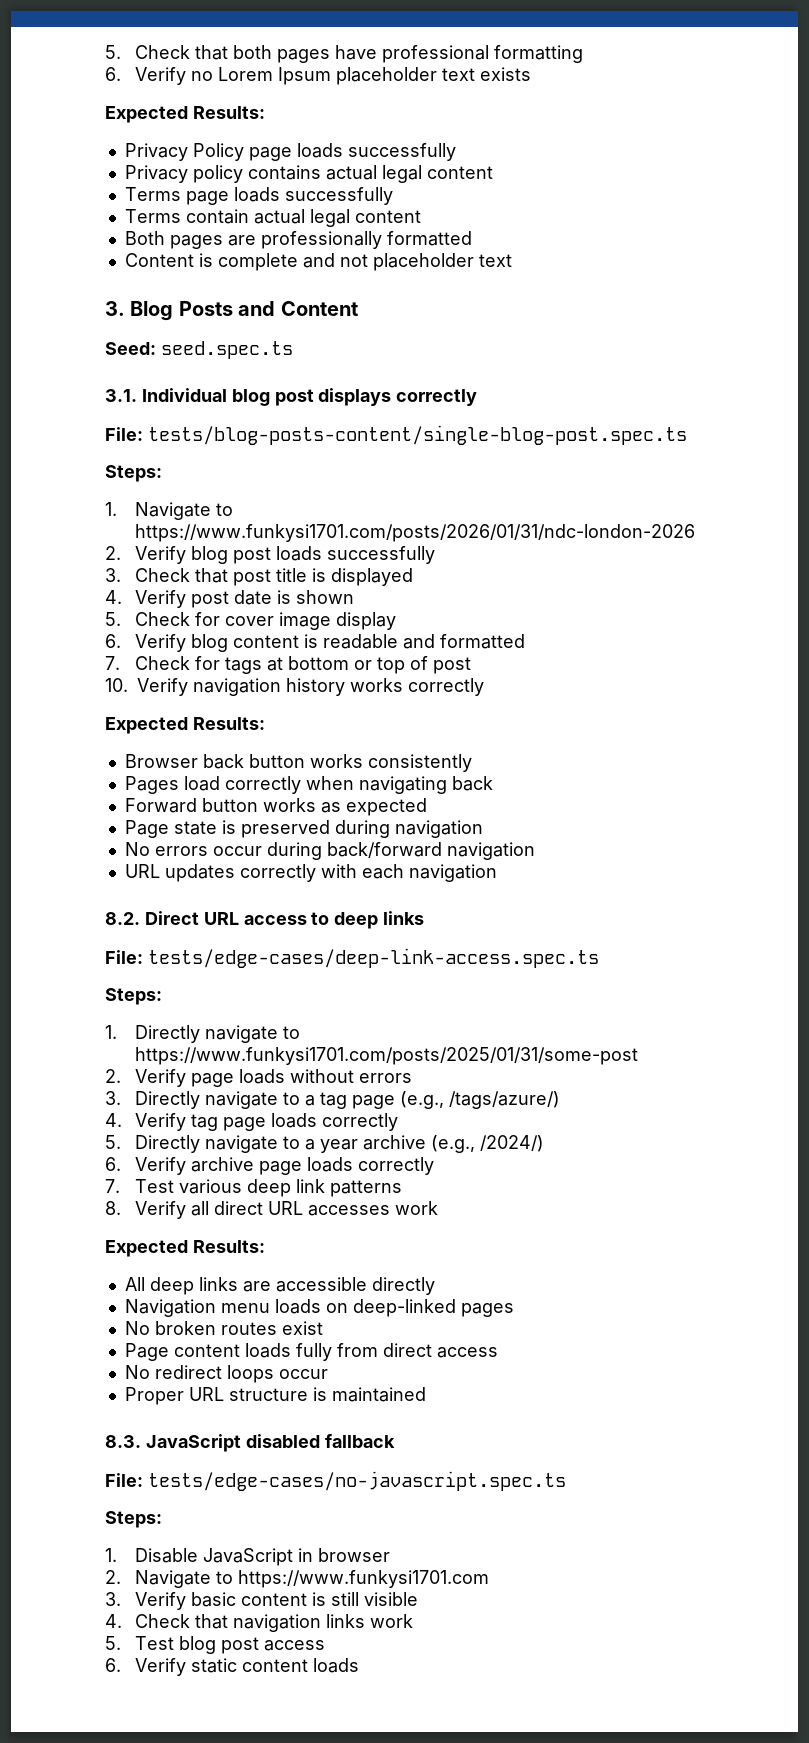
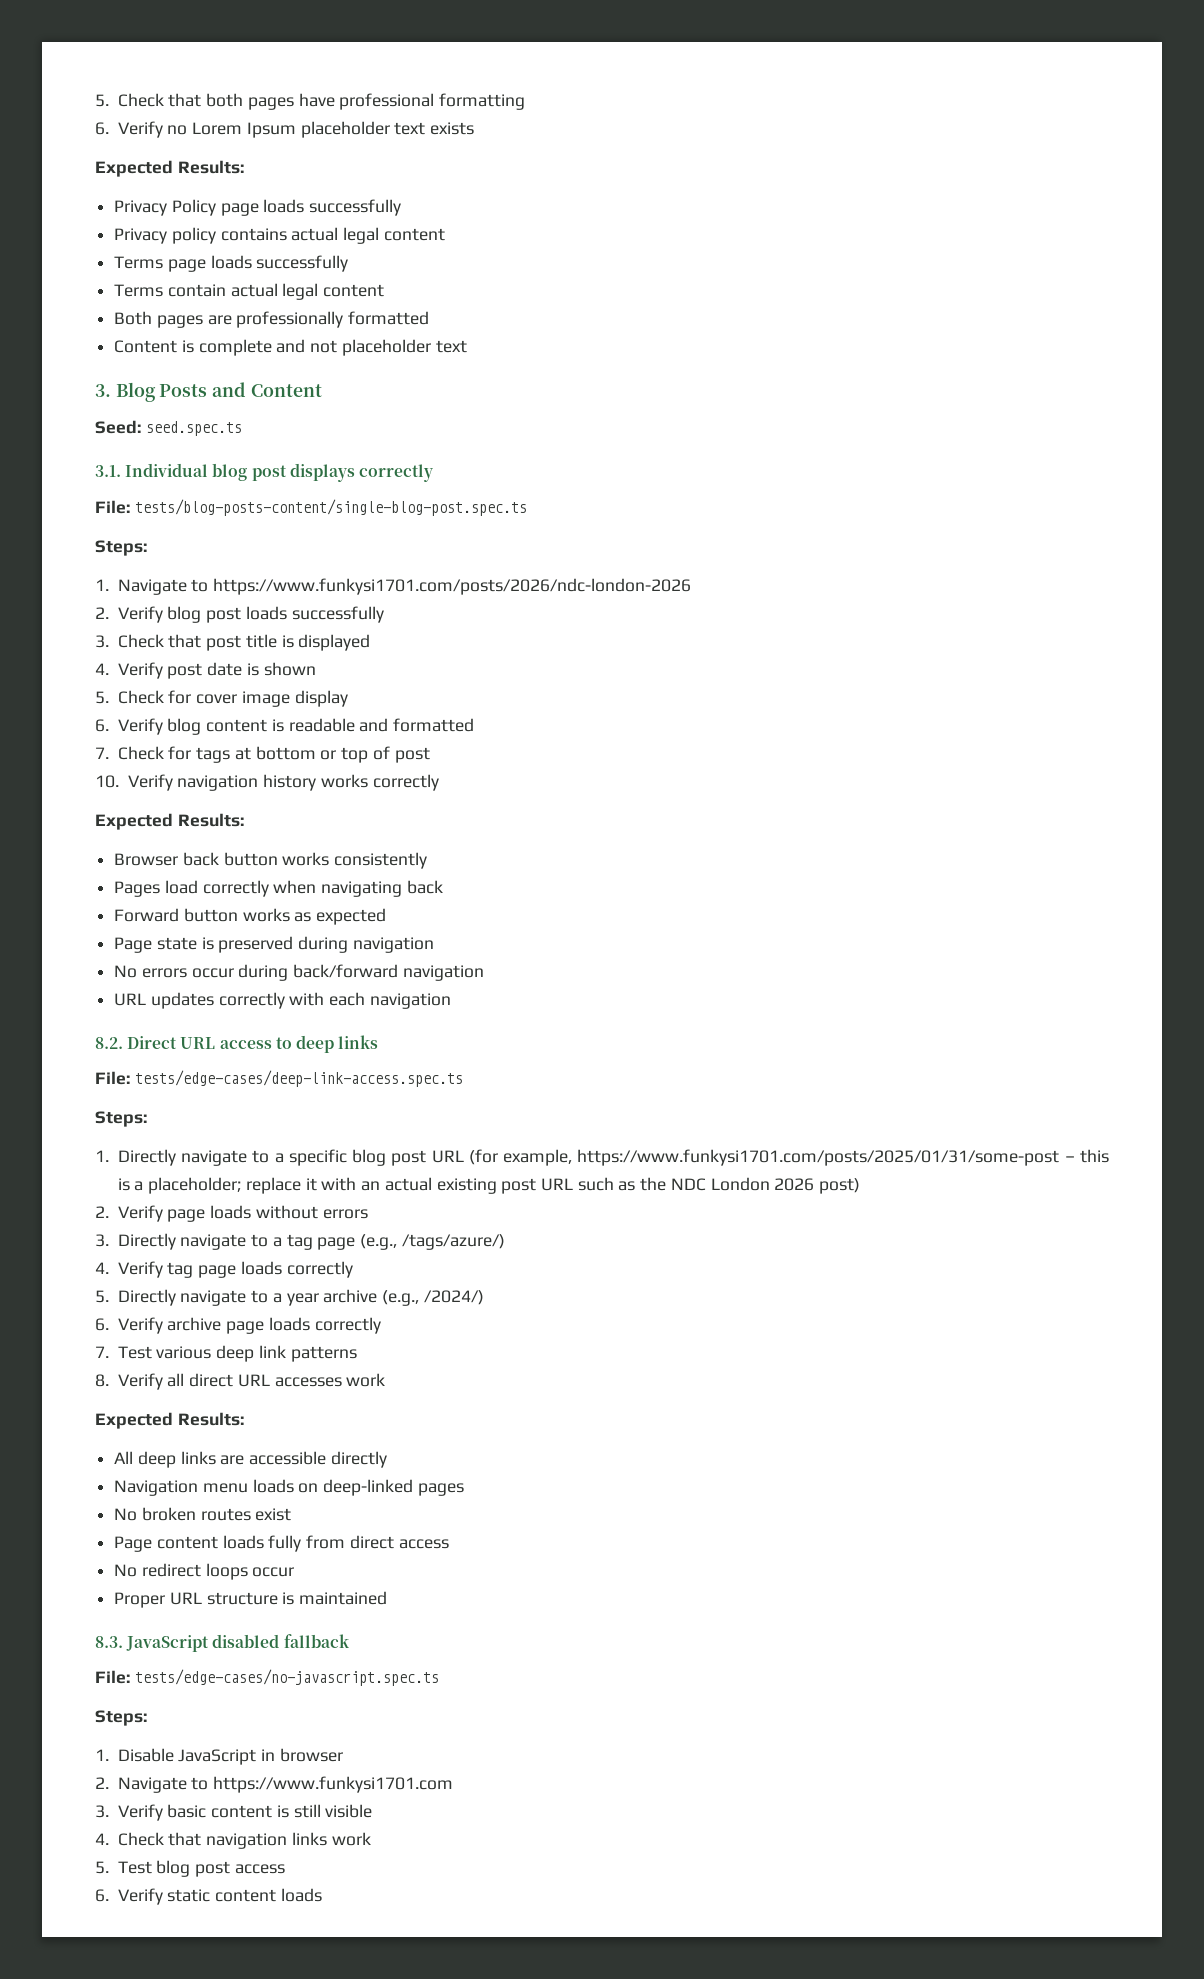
- 1. Navigate to https://www.funkysi1701.com/posts/2026/01/31/ndc-london-2026
+ 1. Navigate to https://www.funkysi1701.com/posts/2026/ndc-london-2026
- 1. Directly navigate to https://www.funkysi1701.com/posts/2025/01/31/some-post
+ 1. Directly navigate to a specific blog post URL (for example, https://www.funkysi1701.com/posts/2025/01/31/some-post – this is a placeholder; replace it with an actual existing post URL such as the NDC London 2026 post)

